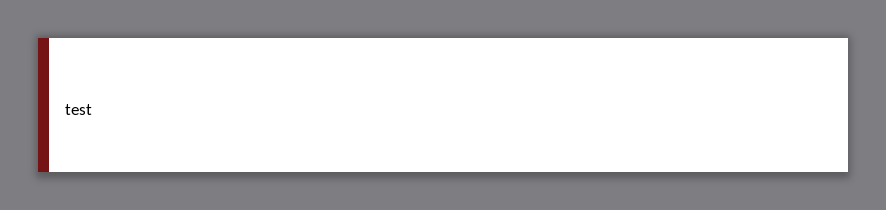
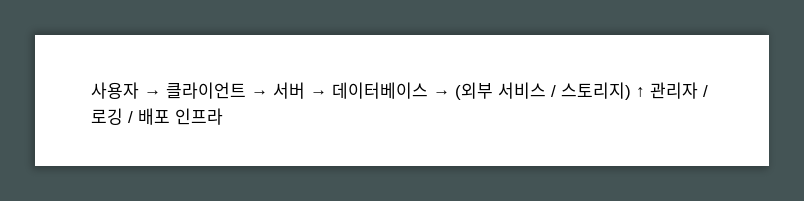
- test
+ 사용자 → 클라이언트 → 서버 → 데이터베이스 → (외부 서비스 / 스토리지) ↑ 관리자 / 로깅 / 배포 인프라

